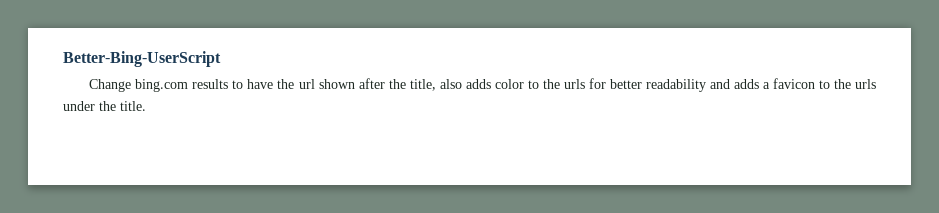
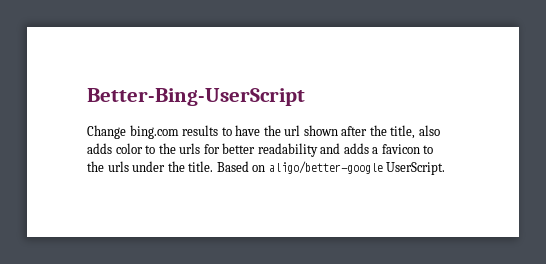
+ Based on aligo/better-google UserScript.

